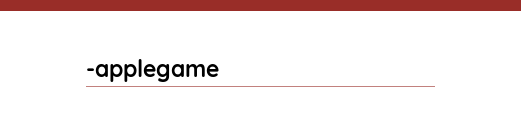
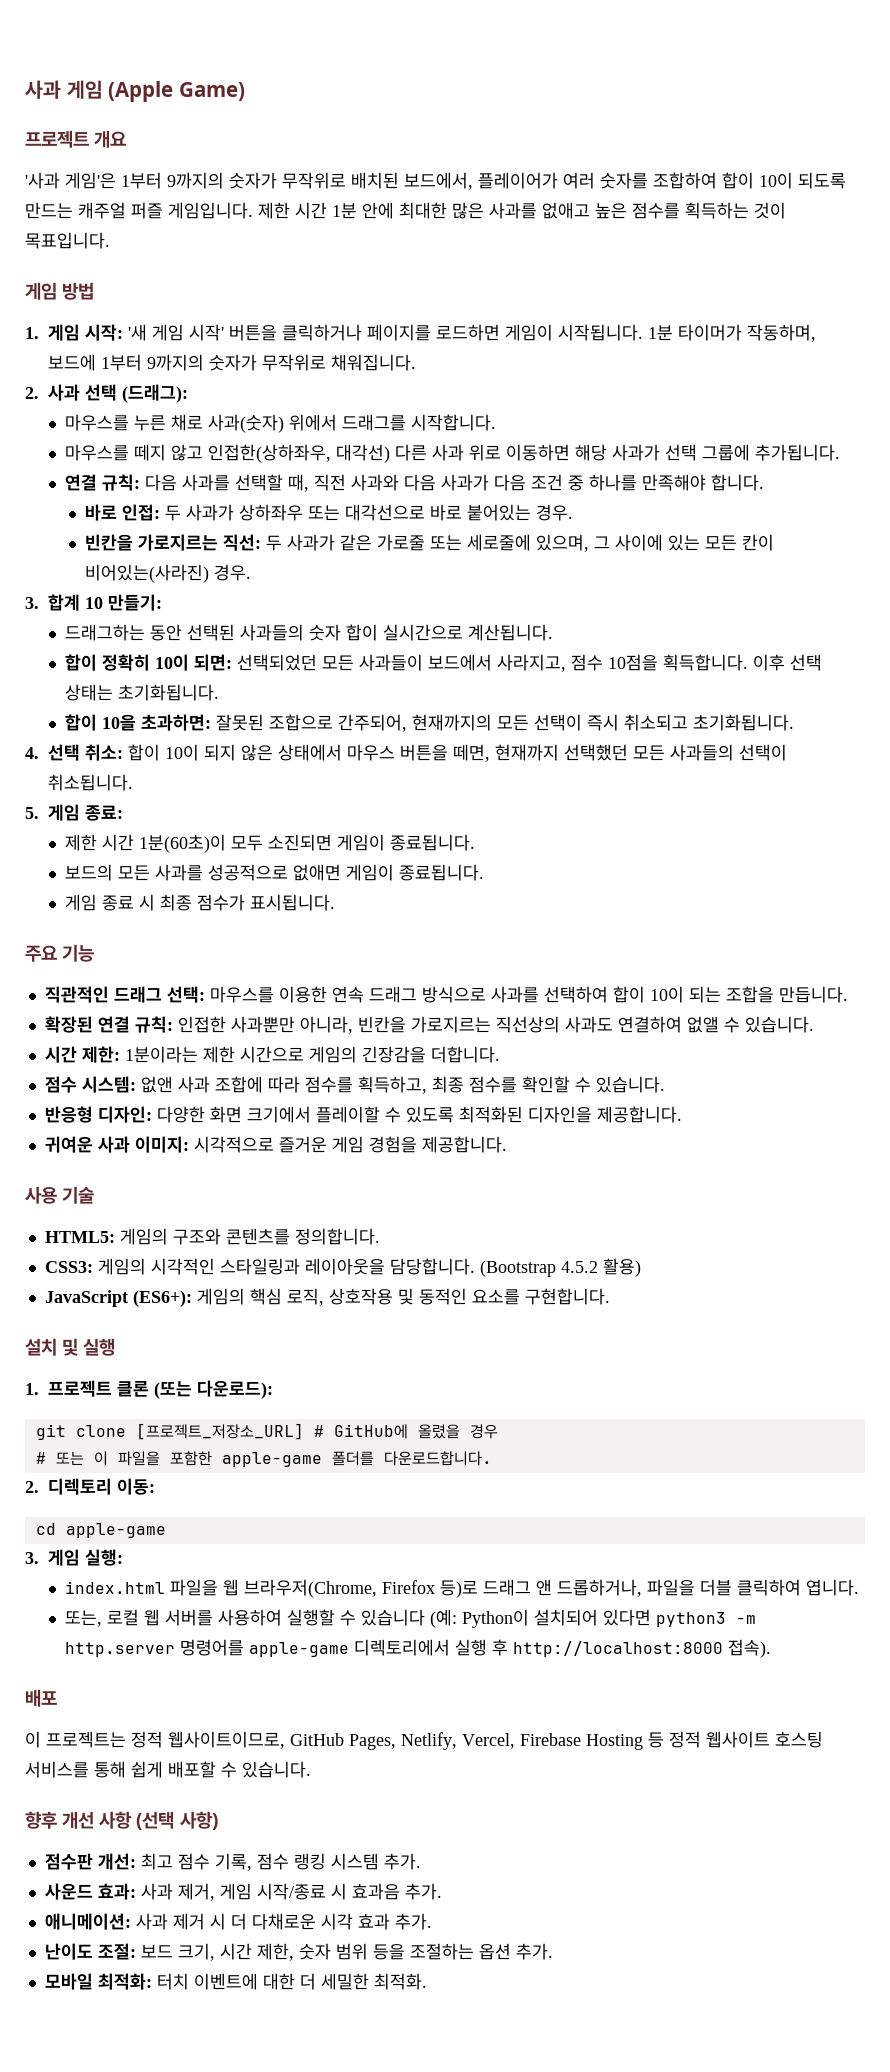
- -applegame
+ 사과 게임 (Apple Game)
+ 프로젝트 개요
+ '사과 게임'은 1부터 9까지의 숫자가 무작위로 배치된 보드에서, 플레이어가 여러 숫자를 조합하여 합이 10이 되도록 만드는 캐주얼 퍼즐 게임입니다. 제한 시간 1분 안에 최대한 많은 사과를 없애고 높은 점수를 획득하는 것이 목표입니다.
+ 게임 방법
+ 1. 게임 시작: '새 게임 시작' 버튼을 클릭하거나 페이지를 로드하면 게임이 시작됩니다. 1분 타이머가 작동하며, 보드에 1부터 9까지의 숫자가 무작위로 채워집니다.
+ 2. 사과 선택 (드래그):
+ 마우스를 누른 채로 사과(숫자) 위에서 드래그를 시작합니다.
+ 마우스를 떼지 않고 인접한(상하좌우, 대각선) 다른 사과 위로 이동하면 해당 사과가 선택 그룹에 추가됩니다.
+ 연결 규칙: 다음 사과를 선택할 때, 직전 사과와 다음 사과가 다음 조건 중 하나를 만족해야 합니다.
+ 바로 인접: 두 사과가 상하좌우 또는 대각선으로 바로 붙어있는 경우.
+ 빈칸을 가로지르는 직선: 두 사과가 같은 가로줄 또는 세로줄에 있으며, 그 사이에 있는 모든 칸이 비어있는(사라진) 경우.
+ 3. 합계 10 만들기:
+ 드래그하는 동안 선택된 사과들의 숫자 합이 실시간으로 계산됩니다.
+ 합이 정확히 10이 되면: 선택되었던 모든 사과들이 보드에서 사라지고, 점수 10점을 획득합니다. 이후 선택 상태는 초기화됩니다.
+ 합이 10을 초과하면: 잘못된 조합으로 간주되어, 현재까지의 모든 선택이 즉시 취소되고 초기화됩니다.
+ 4. 선택 취소: 합이 10이 되지 않은 상태에서 마우스 버튼을 떼면, 현재까지 선택했던 모든 사과들의 선택이 취소됩니다.
+ 5. 게임 종료:
+ 제한 시간 1분(60초)이 모두 소진되면 게임이 종료됩니다.
+ 보드의 모든 사과를 성공적으로 없애면 게임이 종료됩니다.
+ 게임 종료 시 최종 점수가 표시됩니다.
+ 주요 기능
+ 직관적인 드래그 선택: 마우스를 이용한 연속 드래그 방식으로 사과를 선택하여 합이 10이 되는 조합을 만듭니다.
+ 확장된 연결 규칙: 인접한 사과뿐만 아니라, 빈칸을 가로지르는 직선상의 사과도 연결하여 없앨 수 있습니다.
+ 시간 제한: 1분이라는 제한 시간으로 게임의 긴장감을 더합니다.
+ 점수 시스템: 없앤 사과 조합에 따라 점수를 획득하고, 최종 점수를 확인할 수 있습니다.
+ 반응형 디자인: 다양한 화면 크기에서 플레이할 수 있도록 최적화된 디자인을 제공합니다.
+ 귀여운 사과 이미지: 시각적으로 즐거운 게임 경험을 제공합니다.
+ 사용 기술
+ HTML5: 게임의 구조와 콘텐츠를 정의합니다.
+ CSS3: 게임의 시각적인 스타일링과 레이아웃을 담당합니다. (Bootstrap 4.5.2 활용)
+ JavaScript (ES6+): 게임의 핵심 로직, 상호작용 및 동적인 요소를 구현합니다.
+ 설치 및 실행
+ 1. 프로젝트 클론 (또는 다운로드):
+ git clone [프로젝트_저장소_URL] # GitHub에 올렸을 경우
+ # 또는 이 파일을 포함한 apple-game 폴더를 다운로드합니다.
+ 2. 디렉토리 이동:
+ cd apple-game
+ 3. 게임 실행:
+ index.html 파일을 웹 브라우저(Chrome, Firefox 등)로 드래그 앤 드롭하거나, 파일을 더블 클릭하여 엽니다.
+ 또는, 로컬 웹 서버를 사용하여 실행할 수 있습니다 (예: Python이 설치되어 있다면 python3 -m http.server 명령어를 apple-game 디렉토리에서 실행 후 http://localhost:8000 접속).
+ 배포
+ 이 프로젝트는 정적 웹사이트이므로, GitHub Pages, Netlify, Vercel, Firebase Hosting 등 정적 웹사이트 호스팅 서비스를 통해 쉽게 배포할 수 있습니다.
+ 향후 개선 사항 (선택 사항)
+ 점수판 개선: 최고 점수 기록, 점수 랭킹 시스템 추가.
+ 사운드 효과: 사과 제거, 게임 시작/종료 시 효과음 추가.
+ 애니메이션: 사과 제거 시 더 다채로운 시각 효과 추가.
+ 난이도 조절: 보드 크기, 시간 제한, 숫자 범위 등을 조절하는 옵션 추가.
+ 모바일 최적화: 터치 이벤트에 대한 더 세밀한 최적화.

